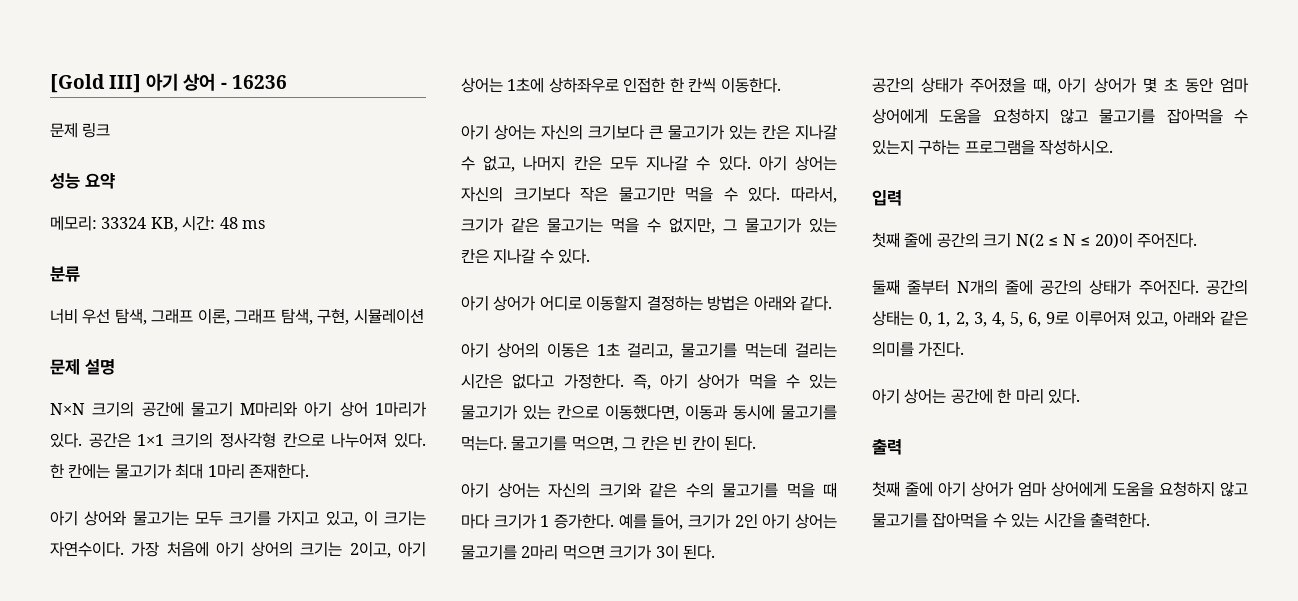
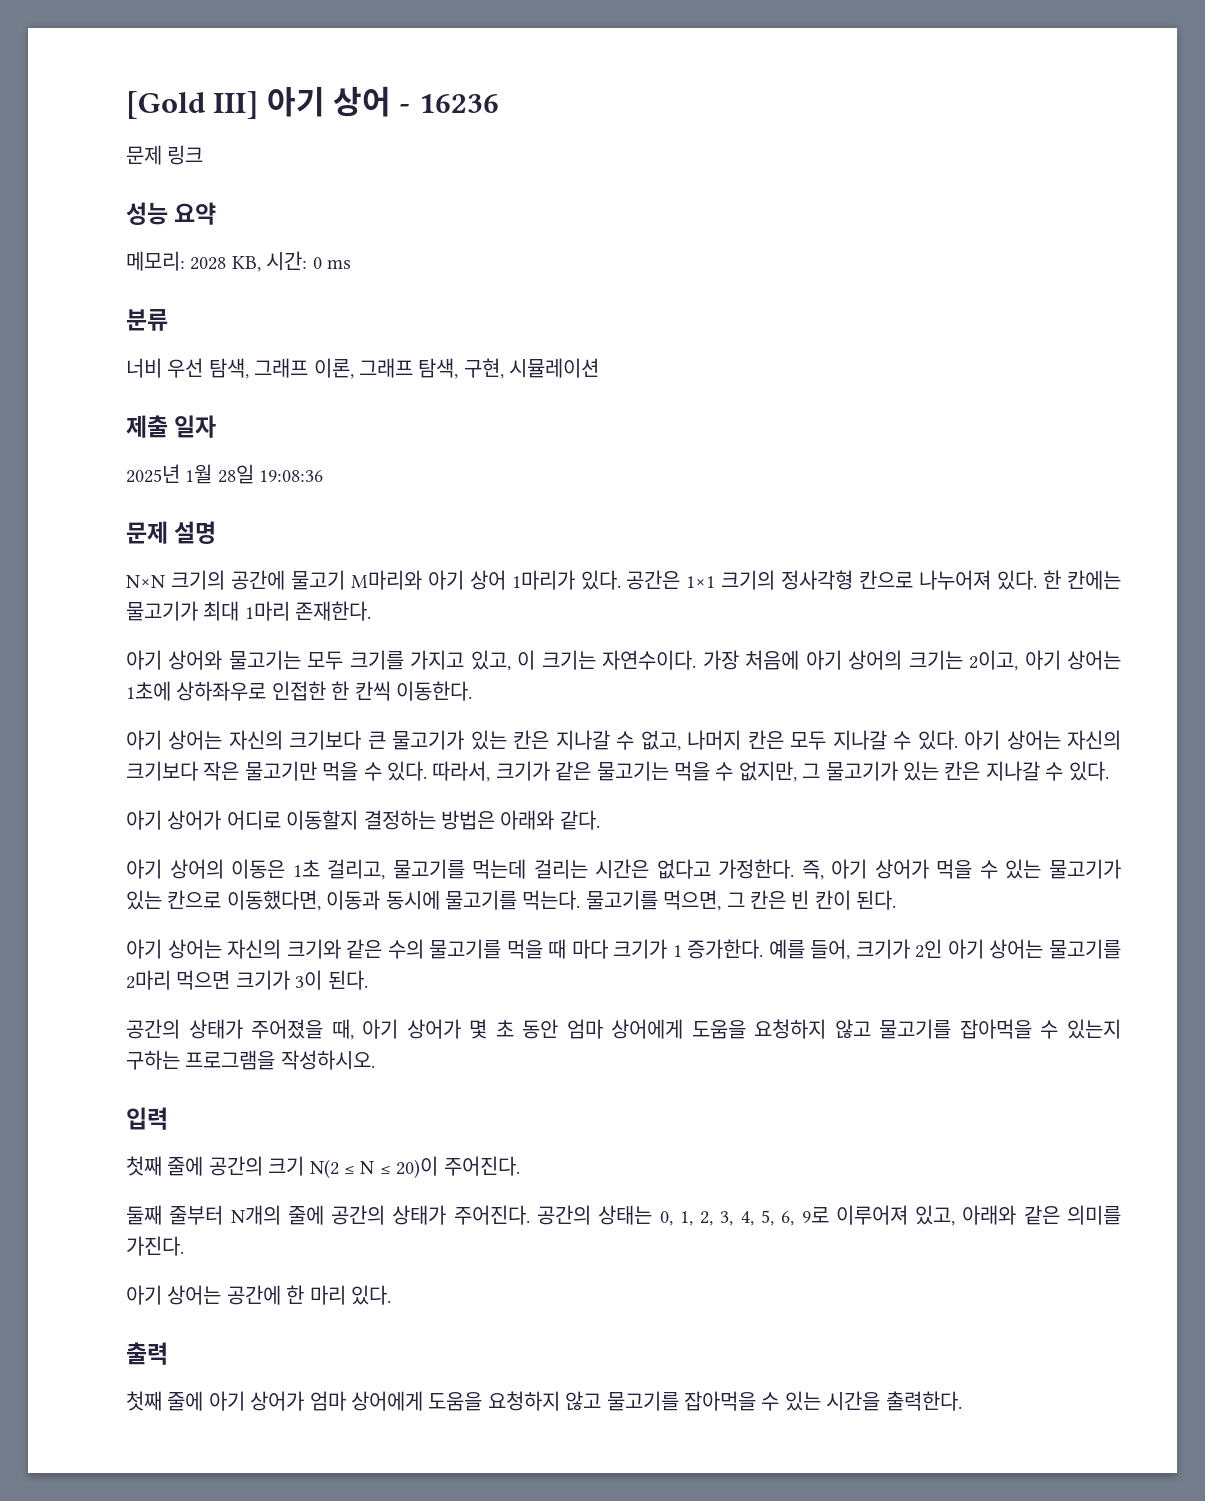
- 메모리: 33324 KB, 시간: 48 ms
+ 메모리: 2028 KB, 시간: 0 ms
+ 제출 일자
+ 2025년 1월 28일 19:08:36

